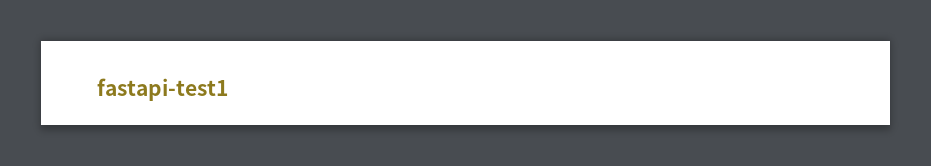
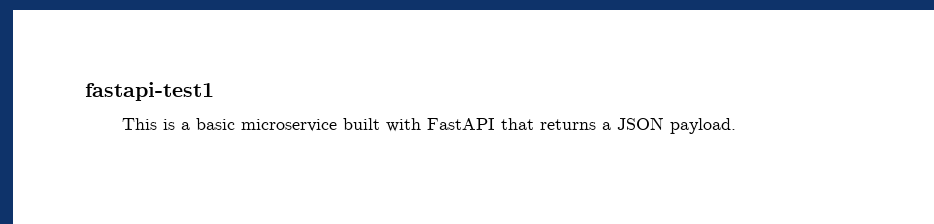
+ This is a basic microservice built with FastAPI that returns a JSON payload.

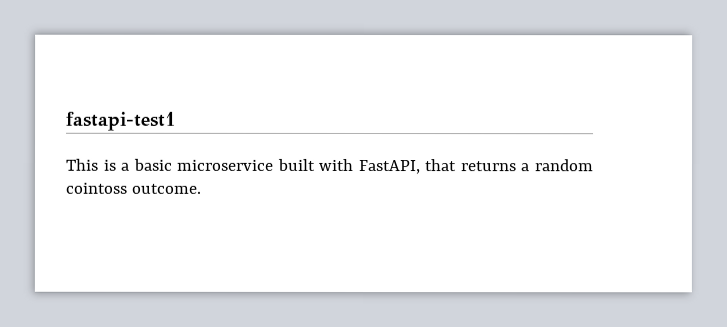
- This is a basic microservice built with FastAPI that returns a JSON payload.
+ This is a basic microservice built with FastAPI, that returns a random cointoss outcome.

